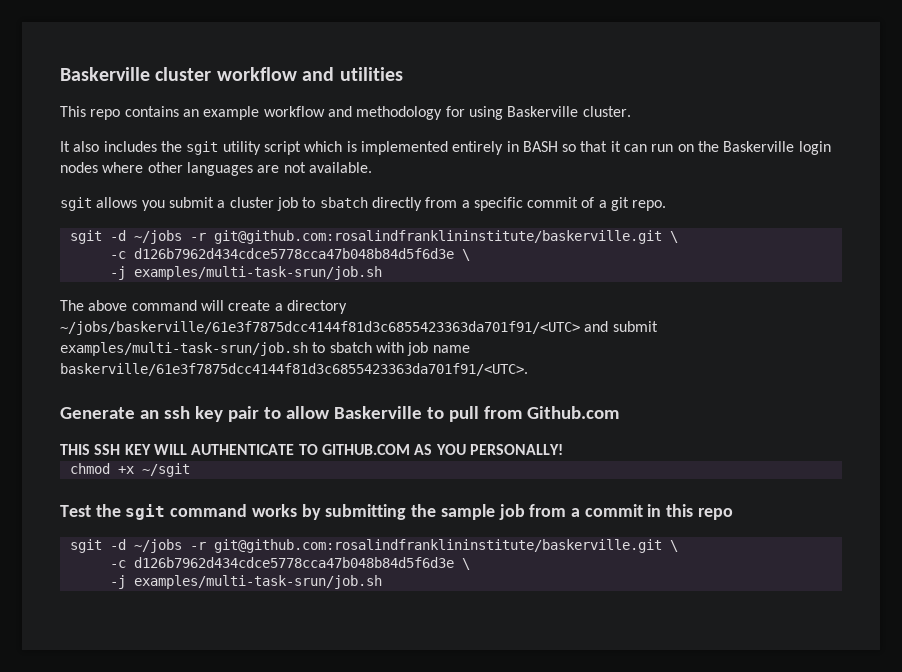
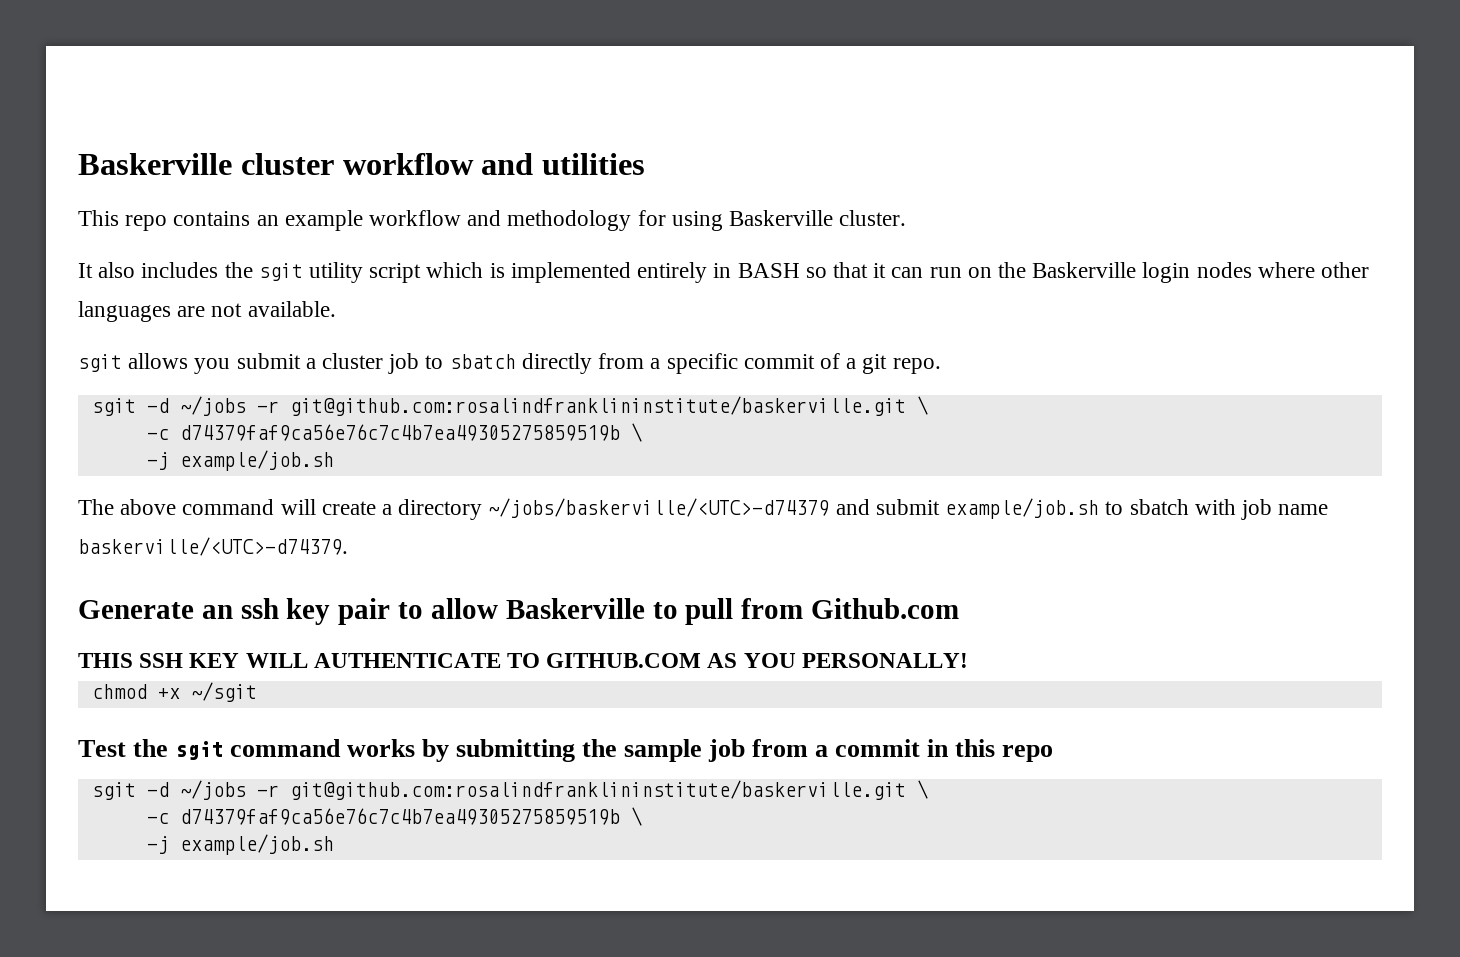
  sgit allows you submit a cluster job to sbatch directly from a specific commit of a git repo.
  sgit -d ~/jobs -r git@github.com:rosalindfranklininstitute/baskerville.git \
- -c d126b7962d434cdce5778cca47b048b84d5f6d3e \
- -j examples/multi-task-srun/job.sh
+ -c d74379faf9ca56e76c7c4b7ea49305275859519b \
+ -j example/job.sh
- The above command will create a directory ~/jobs/baskerville/61e3f7875dcc4144f81d3c6855423363da701f91/<UTC> and submit examples/multi-task-srun/job.sh to sbatch with job name baskerville/61e3f7875dcc4144f81d3c6855423363da701f91/<UTC>.
+ The above command will create a directory ~/jobs/baskerville/<UTC>-d74379 and submit example/job.sh to sbatch with job name baskerville/<UTC>-d74379.
  Test the sgit command works by submitting the sample job from a commit in this repo
  sgit -d ~/jobs -r git@github.com:rosalindfranklininstitute/baskerville.git \
- -c d126b7962d434cdce5778cca47b048b84d5f6d3e \
- -j examples/multi-task-srun/job.sh
+ -c d74379faf9ca56e76c7c4b7ea49305275859519b \
+ -j example/job.sh

